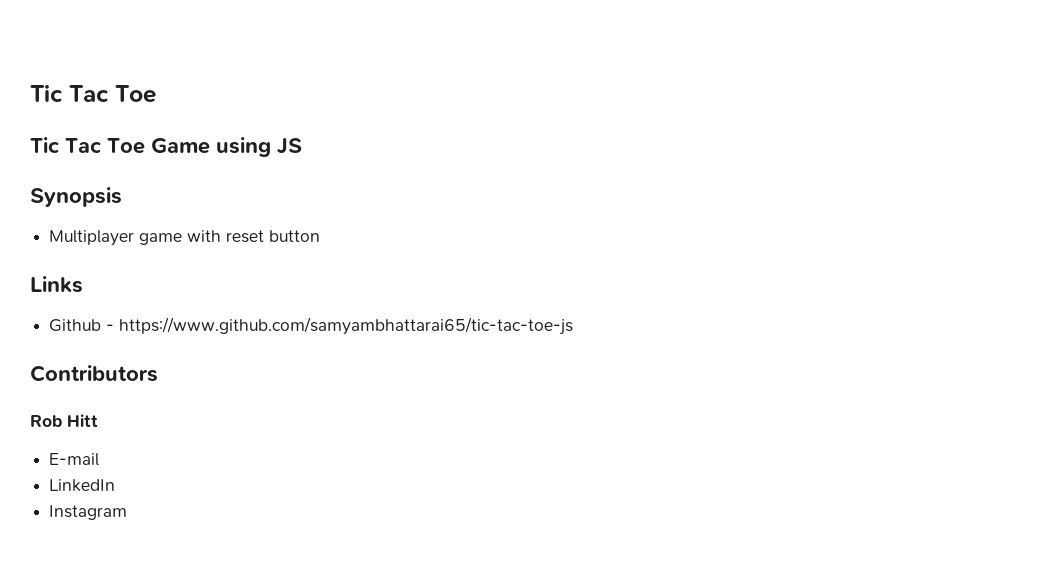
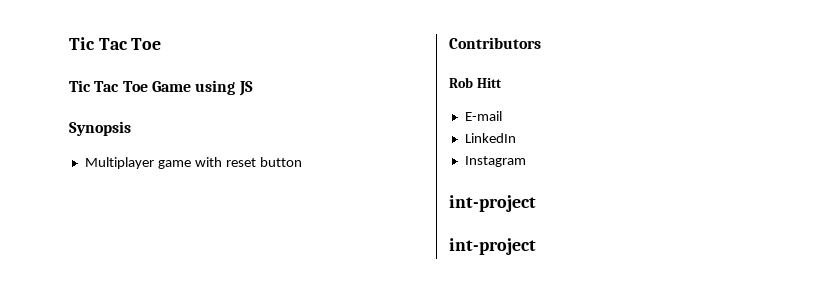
- Links
- Github - https://www.github.com/samyambhattarai65/tic-tac-toe-js
  Instagram
+ int-project
+ int-project

